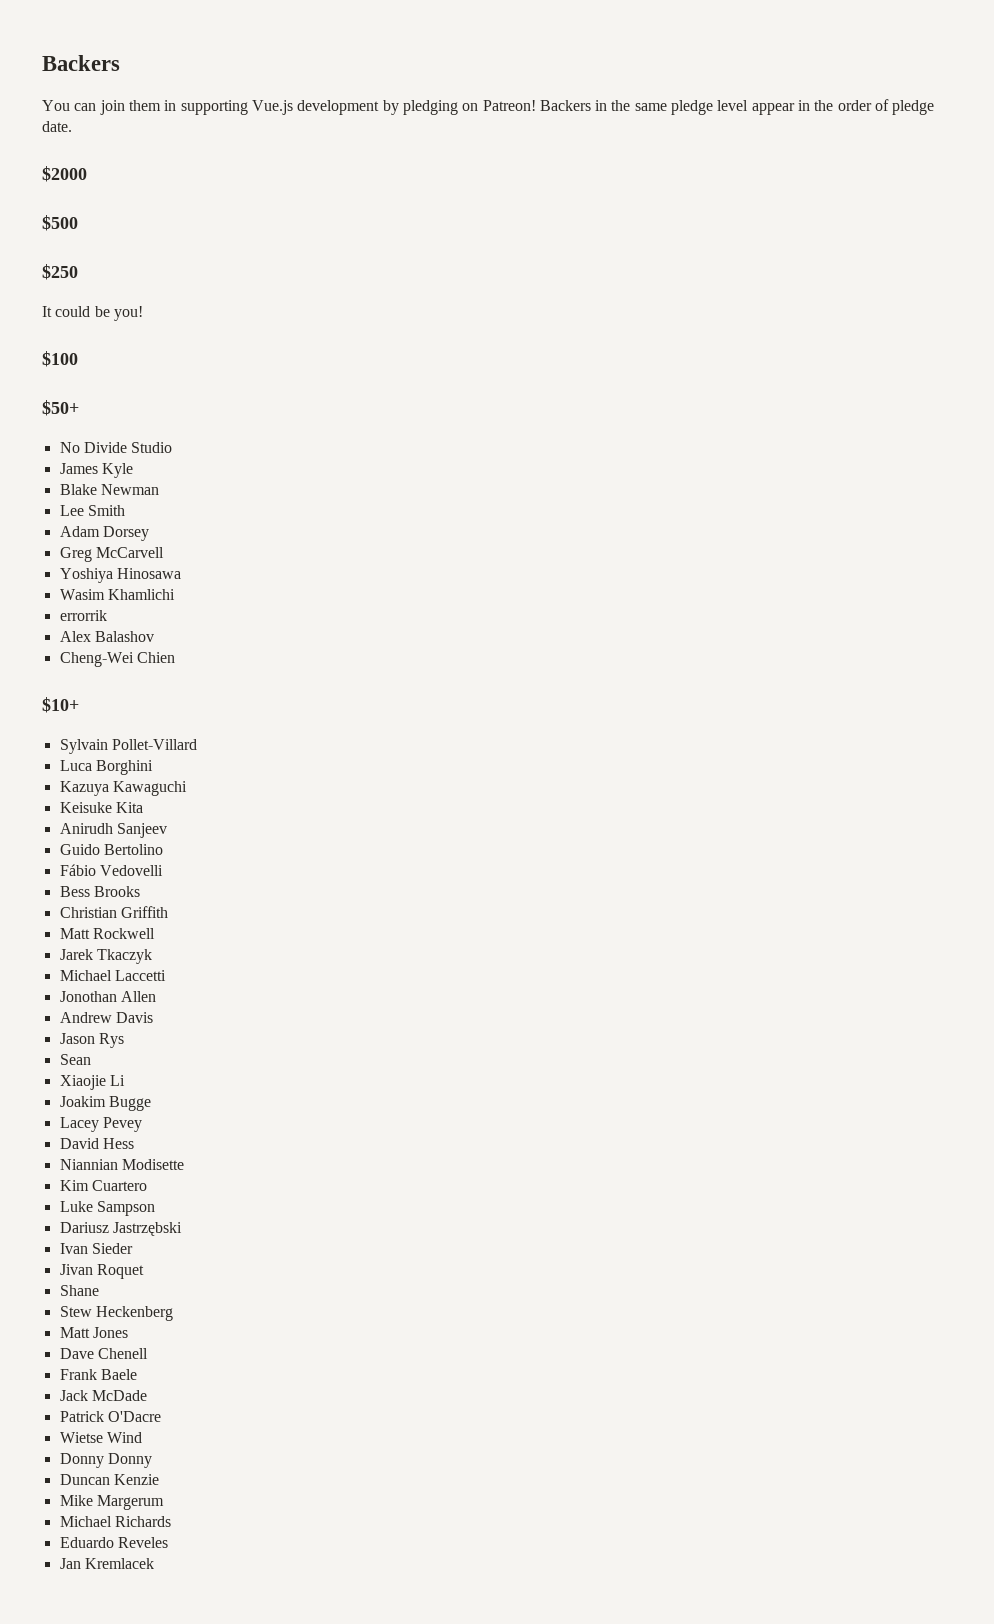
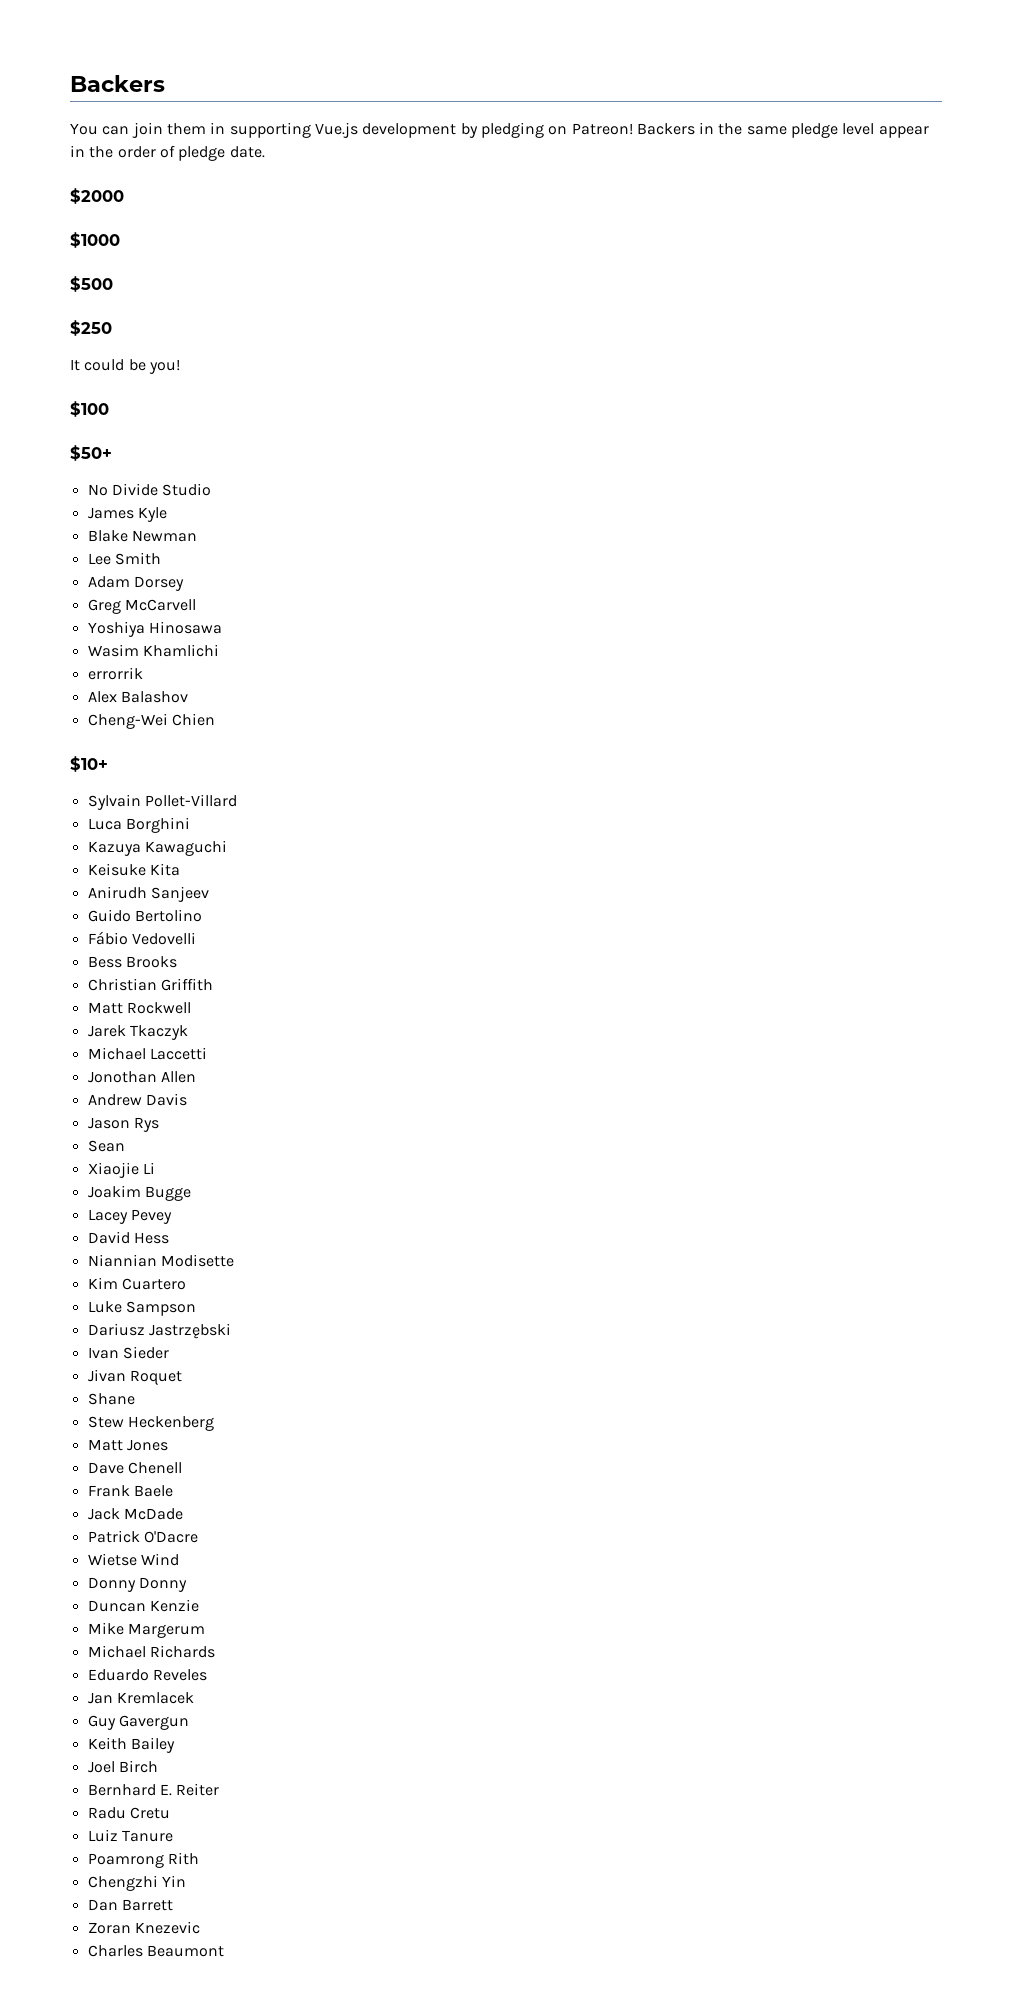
+ $1000
+ Guy Gavergun
+ Keith Bailey
+ Joel Birch
+ Bernhard E. Reiter
+ Radu Cretu
+ Luiz Tanure
+ Poamrong Rith
+ Chengzhi Yin
+ Dan Barrett
+ Zoran Knezevic
+ Charles Beaumont

